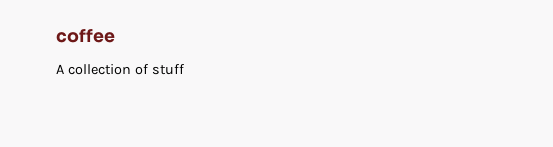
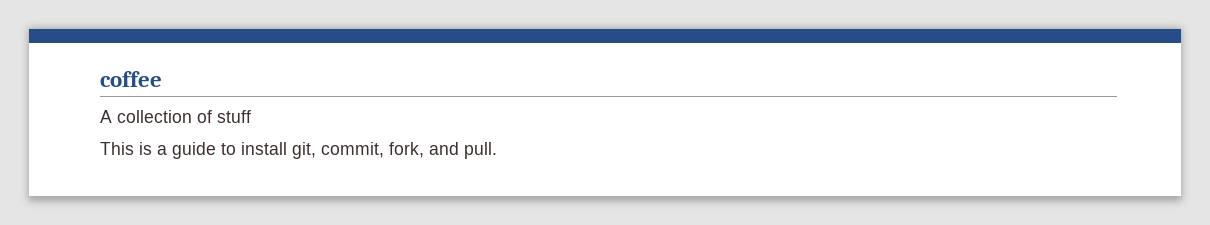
+ This is a guide to install git, commit, fork, and pull.

